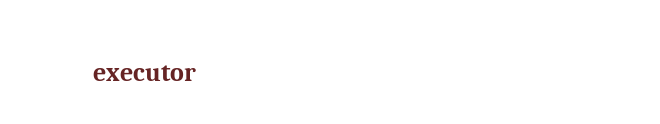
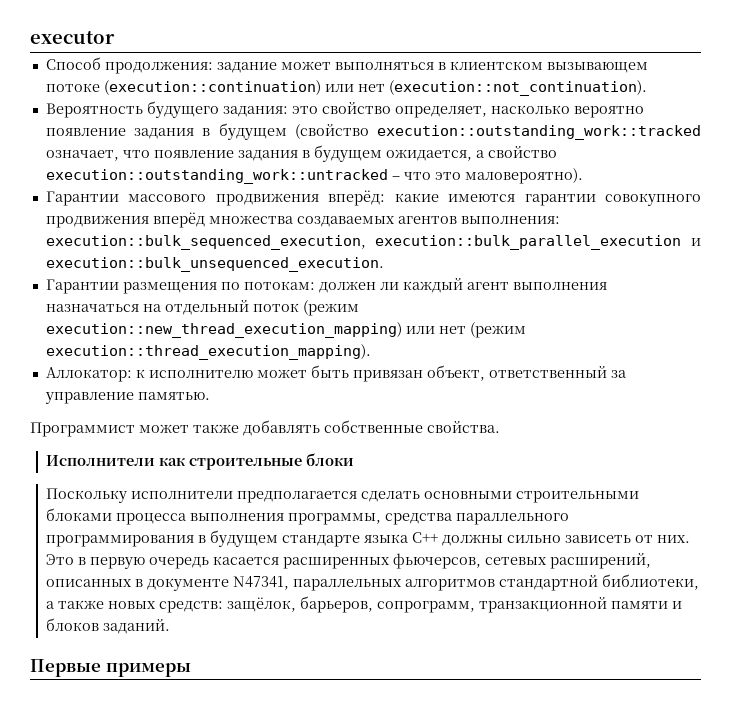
+ Способ продолжения: задание может выполняться в клиентском вызывающем потоке (execution::continuation) или нет (execution::not_continuation).
+ Вероятность будущего задания: это свойство определяет, насколько вероятно появление задания в будущем (свойство execution::outstanding_work::tracked означает, что появление задания в будущем ожидается, а свойство execution::outstanding_work::untracked – что это маловероятно).
+ Гарантии массового продвижения вперёд: какие имеются гарантии совокупного продвижения вперёд множества создаваемых агентов выполнения: execution::bulk_sequenced_execution, execution::bulk_parallel_execution и execution::bulk_unsequenced_execution.
+ Гарантии размещения по потокам: должен ли каждый агент выполнения назначаться на отдельный поток (режим execution::new_thread_execution_mapping) или нет (режим execution::thread_execution_mapping).
+ Аллокатор: к исполнителю может быть привязан объект, ответственный за управление памятью.
+ Программист может также добавлять собственные свойства.
+ Исполнители как строительные блоки
+ Поскольку исполнители предполагается сделать основными строительными блоками процесса выполнения программы, средства параллельного программирования в будущем стандарте языка C++ должны сильно зависеть от них. Это в первую очередь касается расширенных фьючерсов, сетевых расширений, описанных в документе N47341, параллельных алгоритмов стандартной библиотеки, а также новых средств: защёлок, барьеров, сопрограмм, транзакционной памяти и блоков заданий.
+ Первые примеры

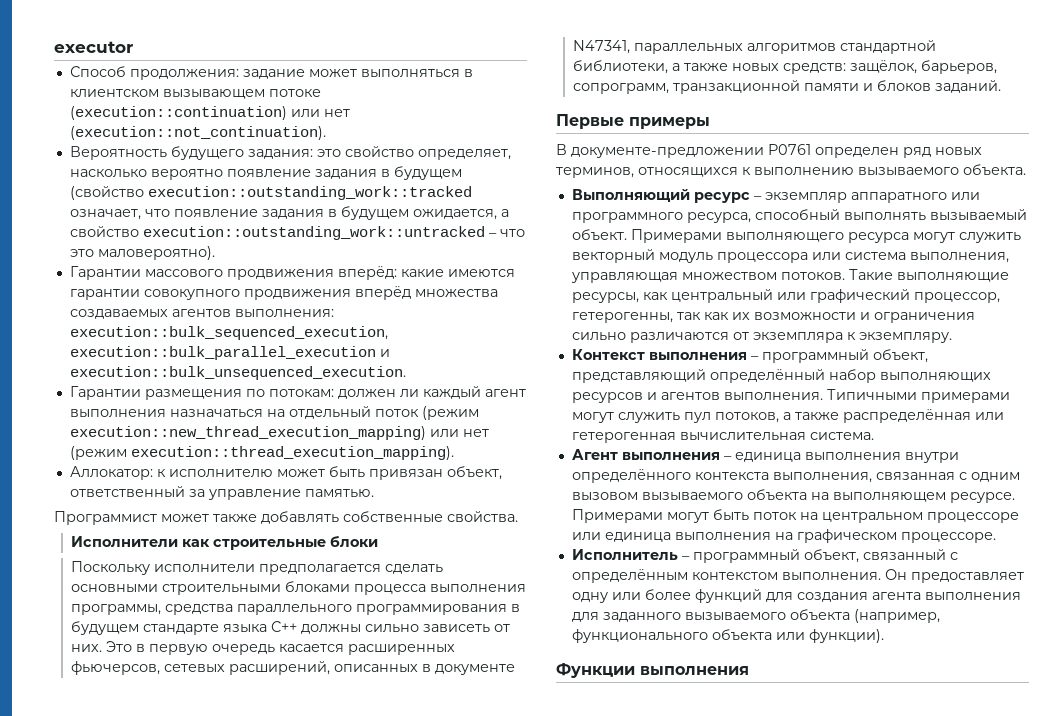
+ В документе-предложении P0761 определен ряд новых терминов, относящихся к выполнению вызываемого объекта.
+ Выполняющий ресурс – экземпляр аппаратного или программного ресурса, способный выполнять вызываемый объект. Примерами выполняющего ресурса могут служить векторный модуль процессора или система выполнения, управляющая множеством потоков. Такие выполняющие ресурсы, как центральный или графический процессор, гетерогенны, так как их возможности и ограничения сильно различаются от экземпляра к экземпляру.
+ Контекст выполнения – программный объект, представляющий определённый набор выполняющих ресурсов и агентов выполнения. Типичными примерами могут служить пул потоков, а также распределённая или гетерогенная вычислительная система.
+ Агент выполнения – единица выполнения внутри определённого контекста выполнения, связанная с одним вызовом вызываемого объекта на выполняющем ресурсе. Примерами могут быть поток на центральном процессоре или единица выполнения на графическом процессоре.
+ Исполнитель – программный объект, связанный с определённым контекстом выполнения. Он предоставляет одну или более функций для создания агента выполнения для заданного вызываемого объекта (например, функционального объекта или функции).
+ Функции выполнения

